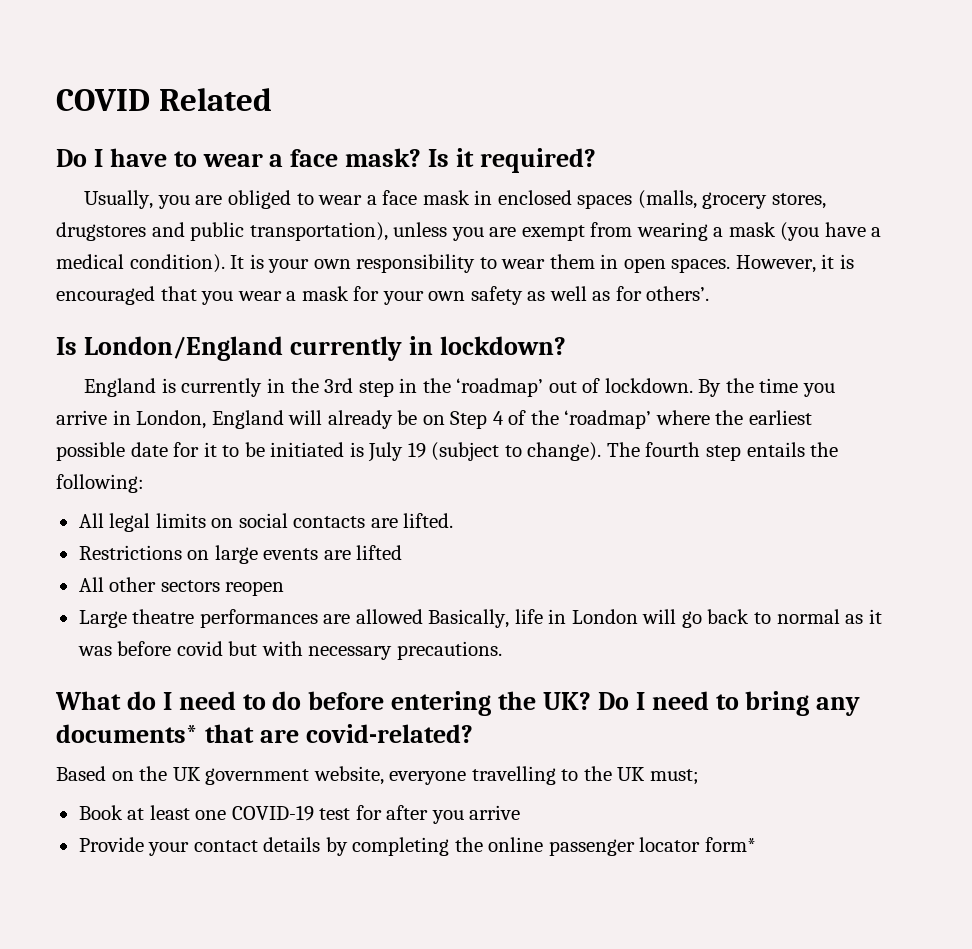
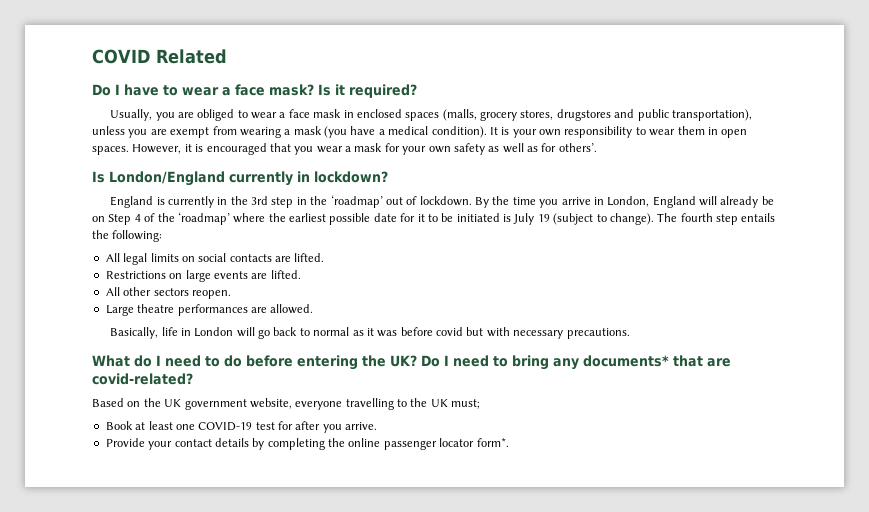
- Restrictions on large events are lifted
+ Restrictions on large events are lifted.
- All other sectors reopen
+ All other sectors reopen.
- Large theatre performances are allowed Basically, life in London will go back to normal as it was before covid but with necessary precautions.
+ Large theatre performances are allowed.
+ Basically, life in London will go back to normal as it was before covid but with necessary precautions.
- Book at least one COVID-19 test for after you arrive
+ Book at least one COVID-19 test for after you arrive.
- Provide your contact details by completing the online passenger locator form*
+ Provide your contact details by completing the online passenger locator form*.

